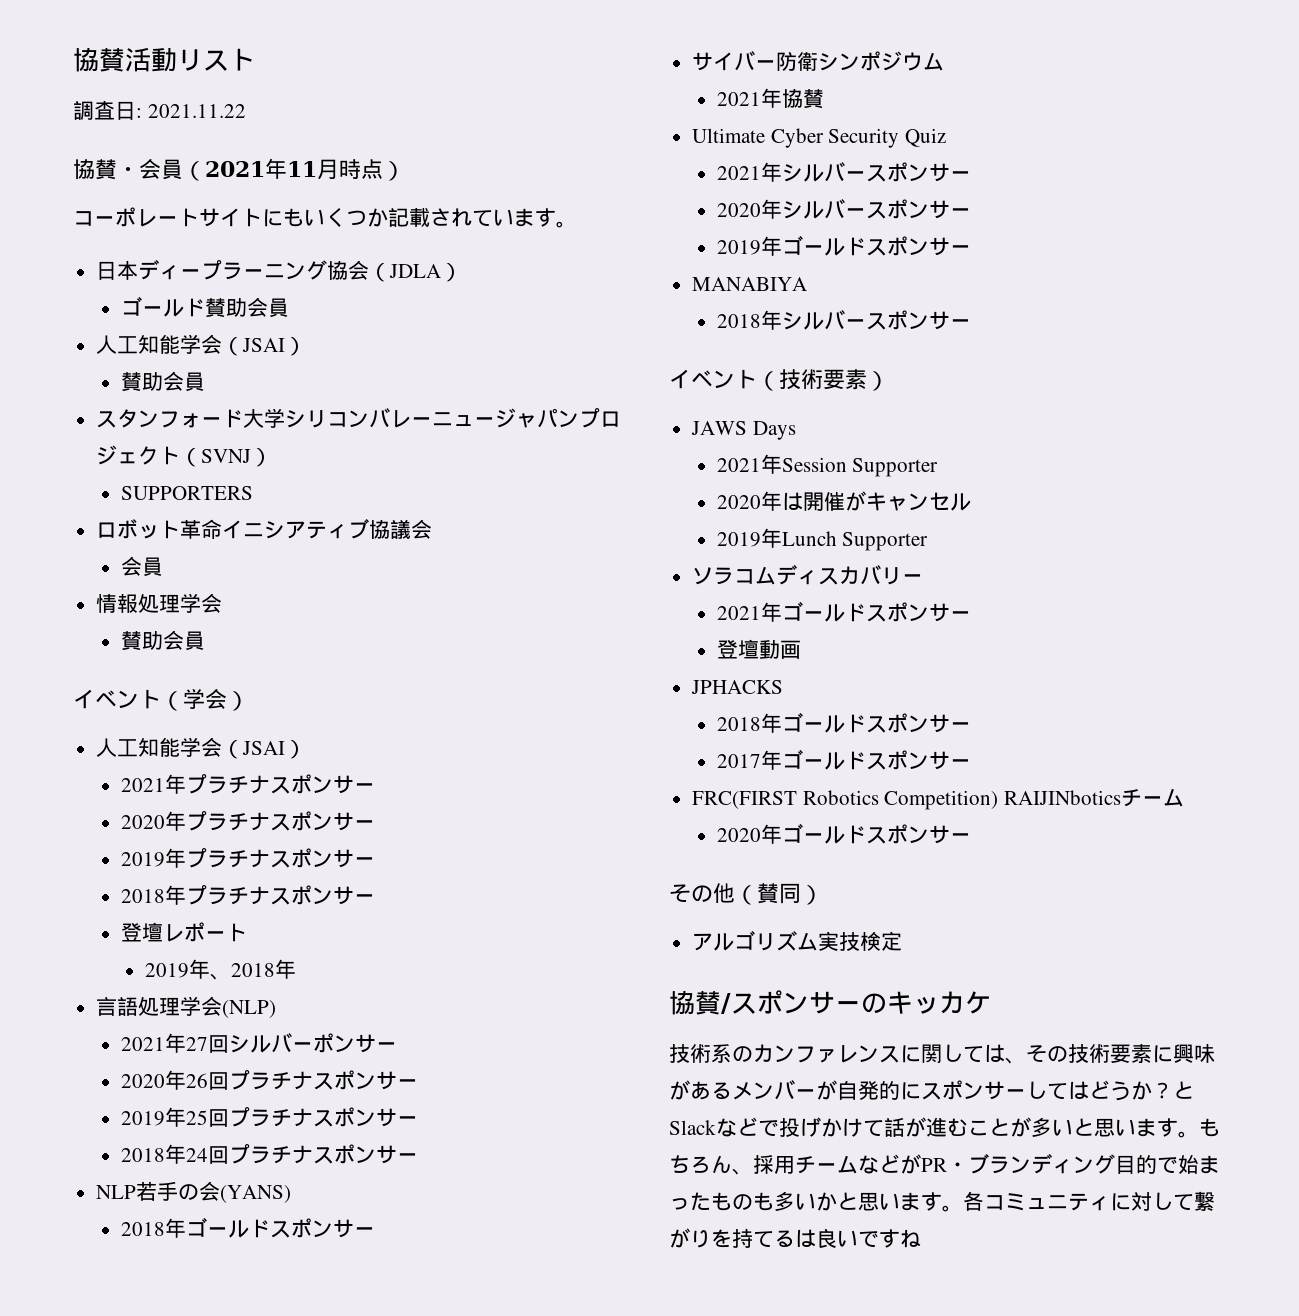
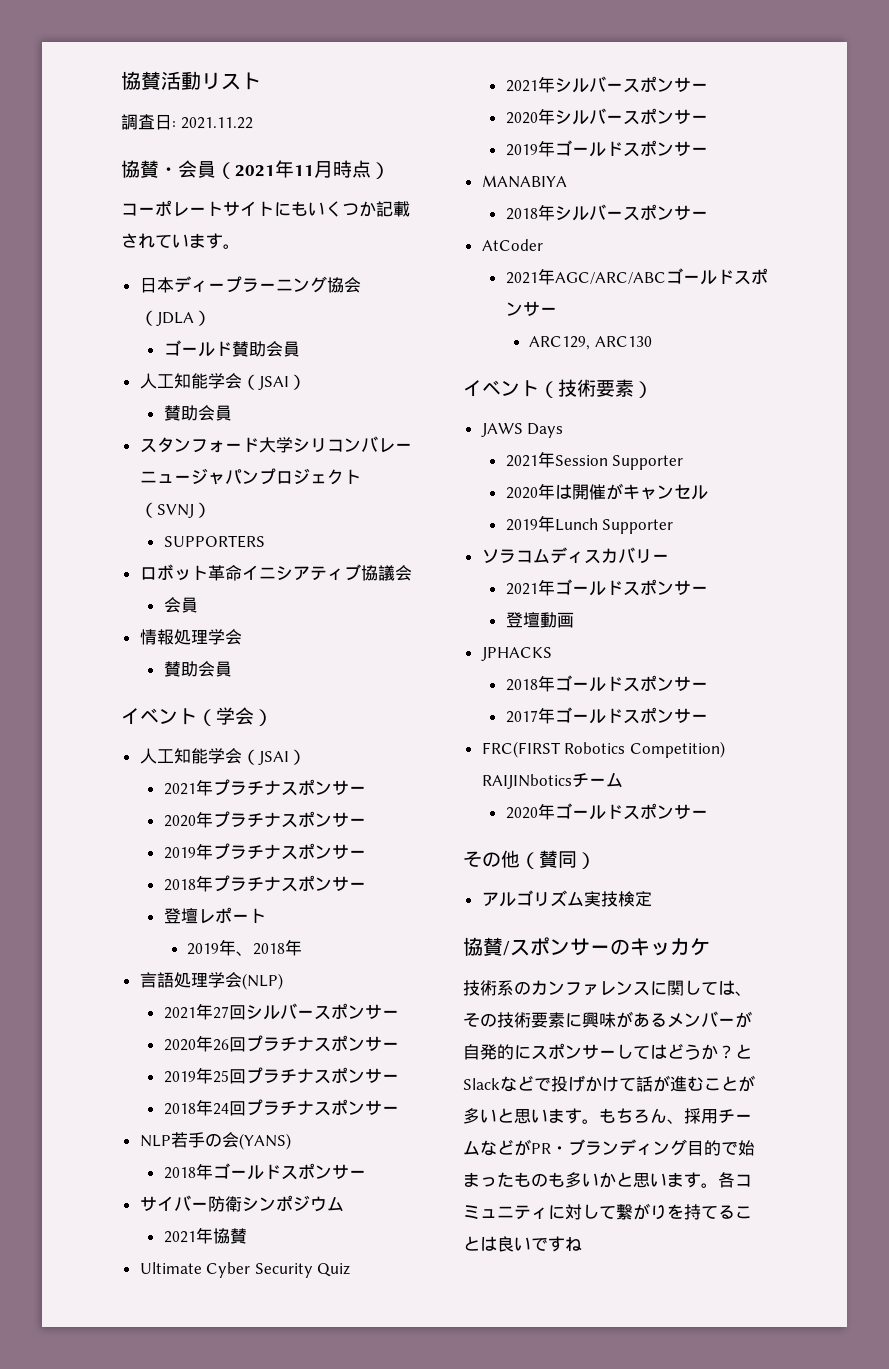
- 2021年27回シルバーポンサー
+ 2021年27回シルバースポンサー
+ AtCoder
+ 2021年AGC/ARC/ABCゴールドスポンサー
+ ARC129, ARC130
- 各コミュニティに対して繋がりを持てるは良いですね
+ 各コミュニティに対して繋がりを持てることは良いですね

